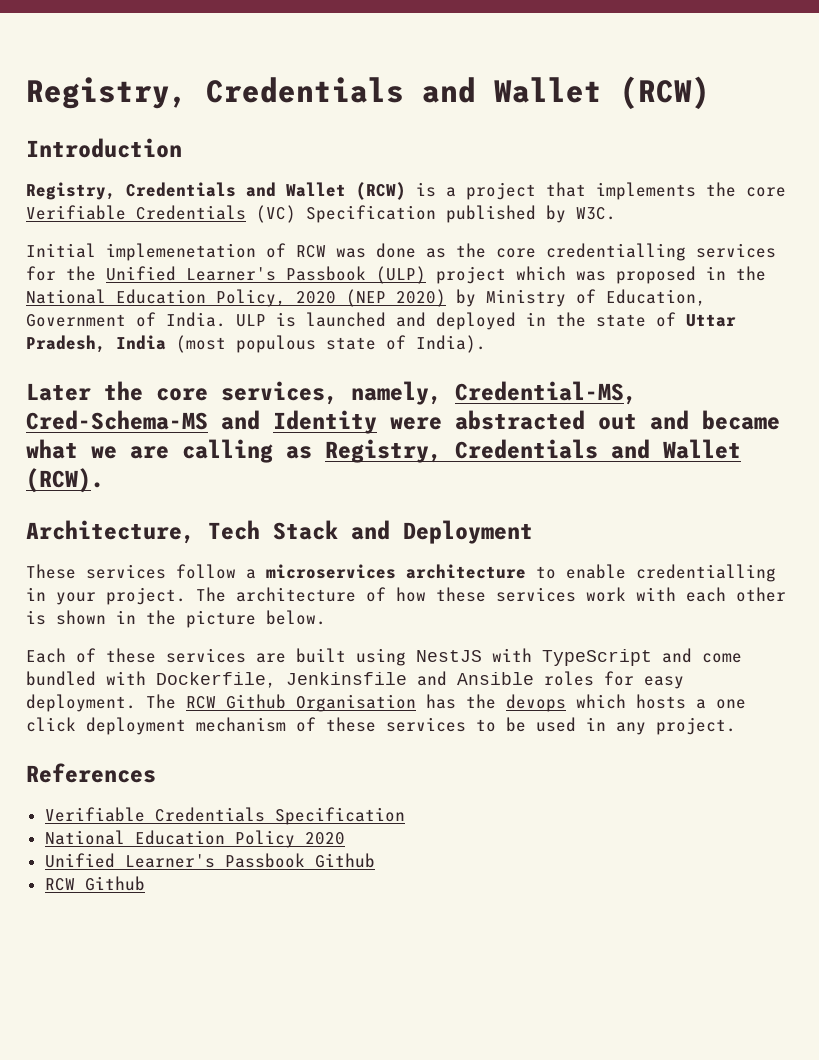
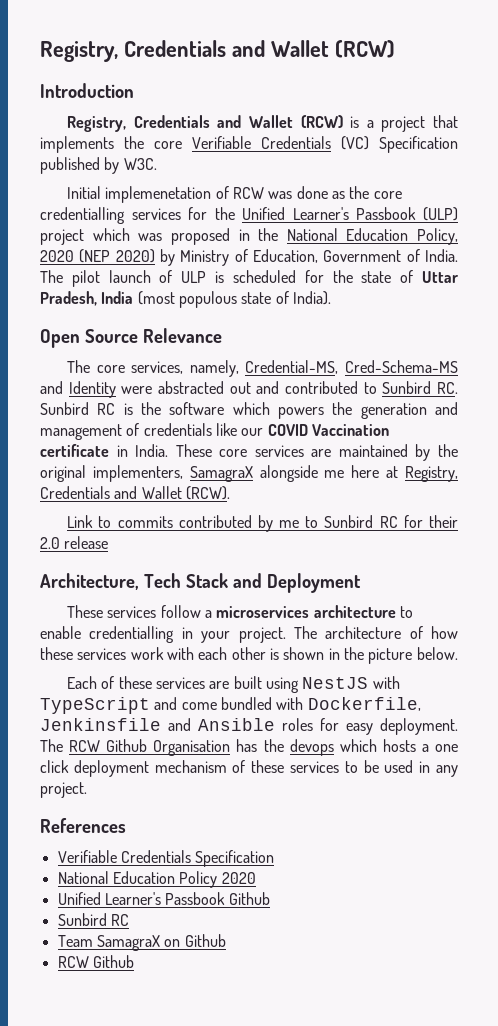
- ULP is launched and deployed in the state of Uttar Pradesh, India (most populous state of India).
+ The pilot launch of ULP is scheduled for the state of Uttar Pradesh, India (most populous state of India).
- Later the core services, namely, Credential-MS, Cred-Schema-MS and Identity were abstracted out and became what we are calling as Registry, Credentials and Wallet (RCW).
+ Open Source Relevance
+ The core services, namely, Credential-MS, Cred-Schema-MS and Identity were abstracted out and contributed to Sunbird RC. Sunbird RC is the software which powers the generation and management of credentials like our COVID Vaccination certificate in India. These core services are maintained by the original implementers, SamagraX alongside me here at Registry, Credentials and Wallet (RCW).
+ Link to commits contributed by me to Sunbird RC for their 2.0 release
  Unified Learner's Passbook Github
+ Sunbird RC
+ Team SamagraX on Github

